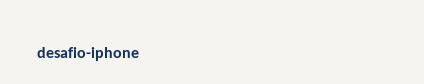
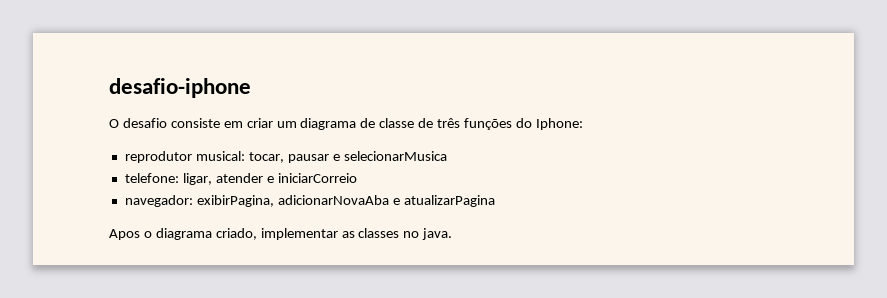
+ O desafio consiste em criar um diagrama de classe de três funções do Iphone:
+ reprodutor musical: tocar, pausar e selecionarMusica
+ telefone: ligar, atender e iniciarCorreio
+ navegador: exibirPagina, adicionarNovaAba e atualizarPagina
+ Apos o diagrama criado, implementar as classes no java.

